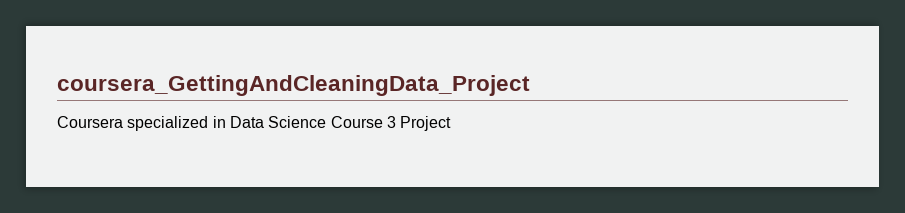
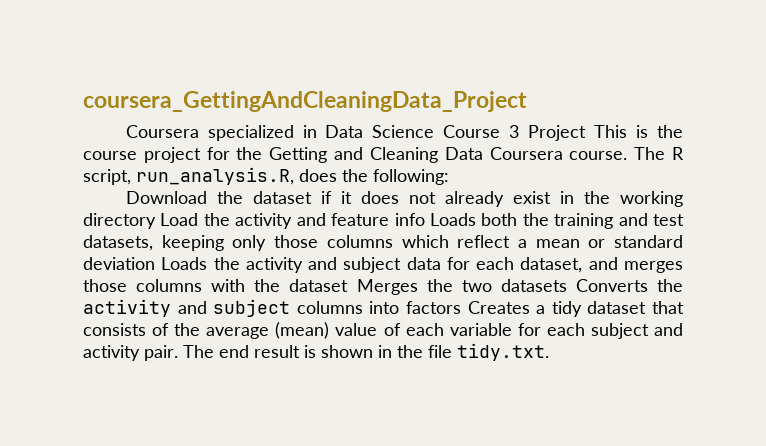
- Coursera specialized in Data Science Course 3 Project
+ Coursera specialized in Data Science Course 3 Project This is the course project for the Getting and Cleaning Data Coursera course. The R script, run_analysis.R, does the following:
+ Download the dataset if it does not already exist in the working directory Load the activity and feature info Loads both the training and test datasets, keeping only those columns which reflect a mean or standard deviation Loads the activity and subject data for each dataset, and merges those columns with the dataset Merges the two datasets Converts the activity and subject columns into factors Creates a tidy dataset that consists of the average (mean) value of each variable for each subject and activity pair. The end result is shown in the file tidy.txt.

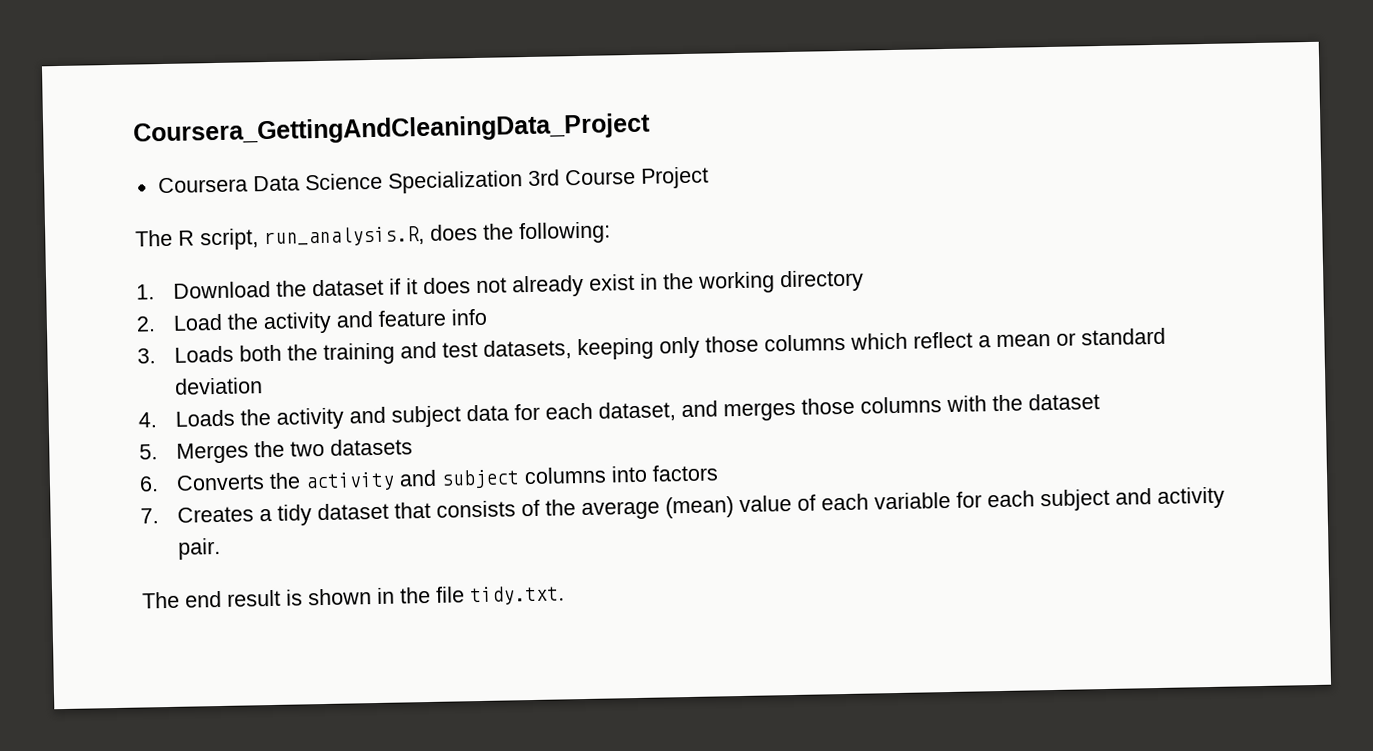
- coursera_GettingAndCleaningData_Project
- Coursera specialized in Data Science Course 3 Project This is the course project for the Getting and Cleaning Data Coursera course. The R script, run_analysis.R, does the following:
+ Coursera_GettingAndCleaningData_Project
+ Coursera Data Science Specialization 3rd Course Project
+ The R script, run_analysis.R, does the following:
- Download the dataset if it does not already exist in the working directory Load the activity and feature info Loads both the training and test datasets, keeping only those columns which reflect a mean or standard deviation Loads the activity and subject data for each dataset, and merges those columns with the dataset Merges the two datasets Converts the activity and subject columns into factors Creates a tidy dataset that consists of the average (mean) value of each variable for each subject and activity pair. The end result is shown in the file tidy.txt.
+ 1. Download the dataset if it does not already exist in the working directory
+ 2. Load the activity and feature info
+ 3. Loads both the training and test datasets, keeping only those columns which reflect a mean or standard deviation
+ 4. Loads the activity and subject data for each dataset, and merges those columns with the dataset
+ 5. Merges the two datasets
+ 6. Converts the activity and subject columns into factors
+ 7. Creates a tidy dataset that consists of the average (mean) value of each variable for each subject and activity pair.
+ The end result is shown in the file tidy.txt.

